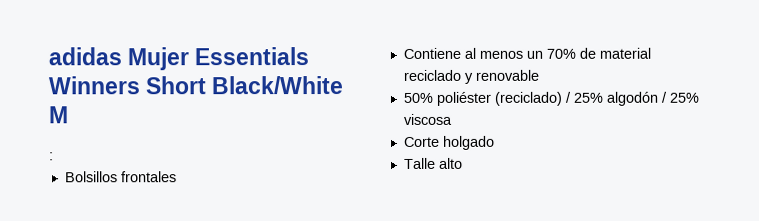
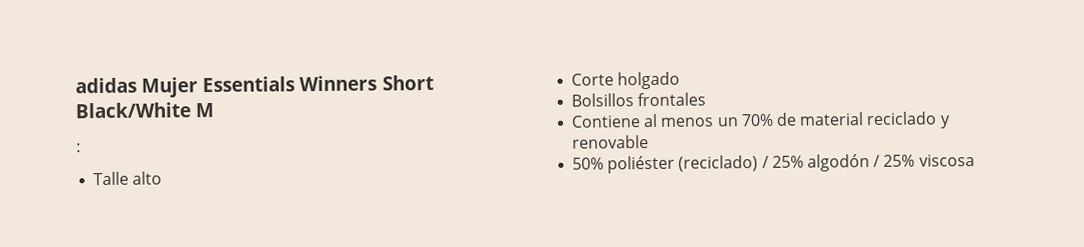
+ Talle alto
+ Corte holgado
- Corte holgado
- Talle alto

